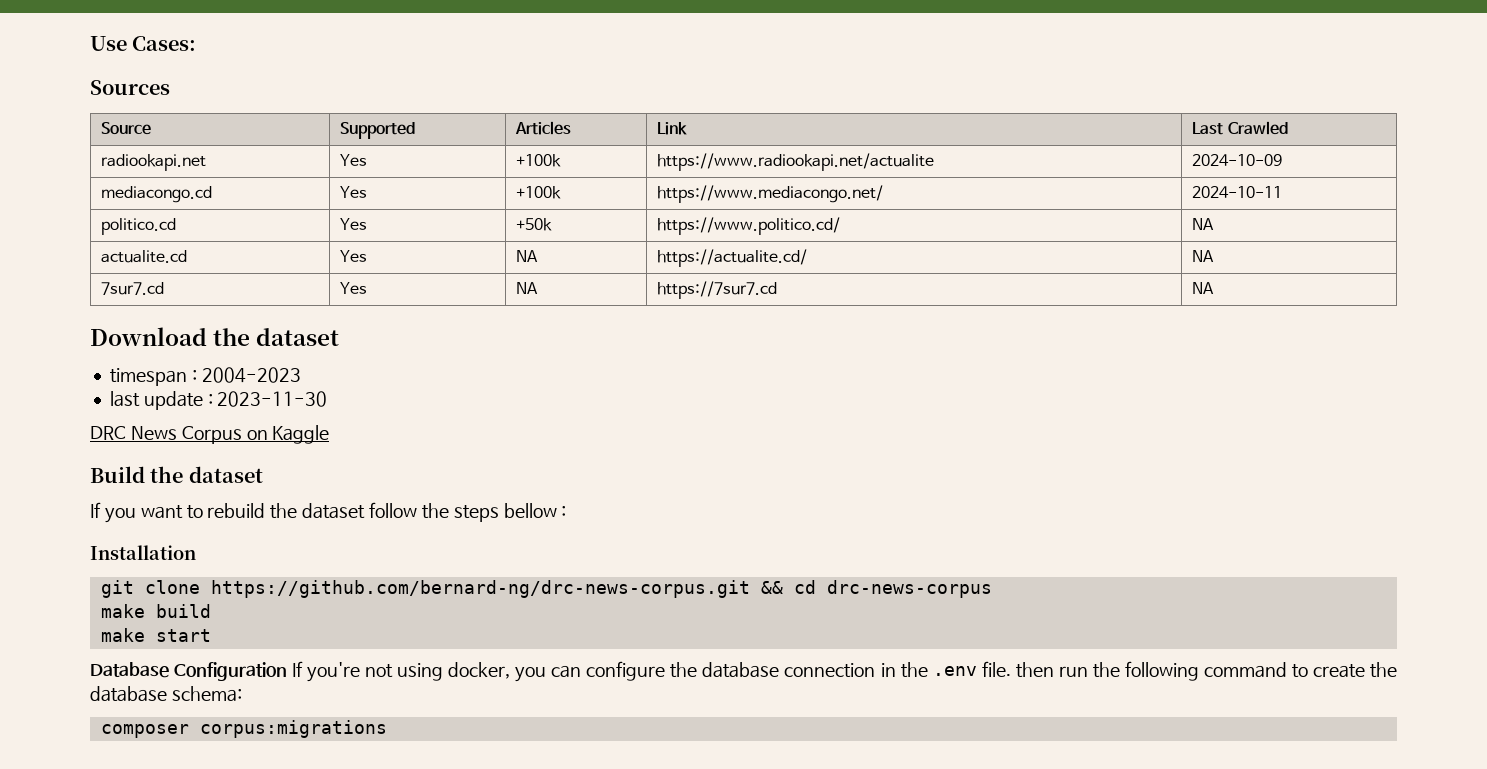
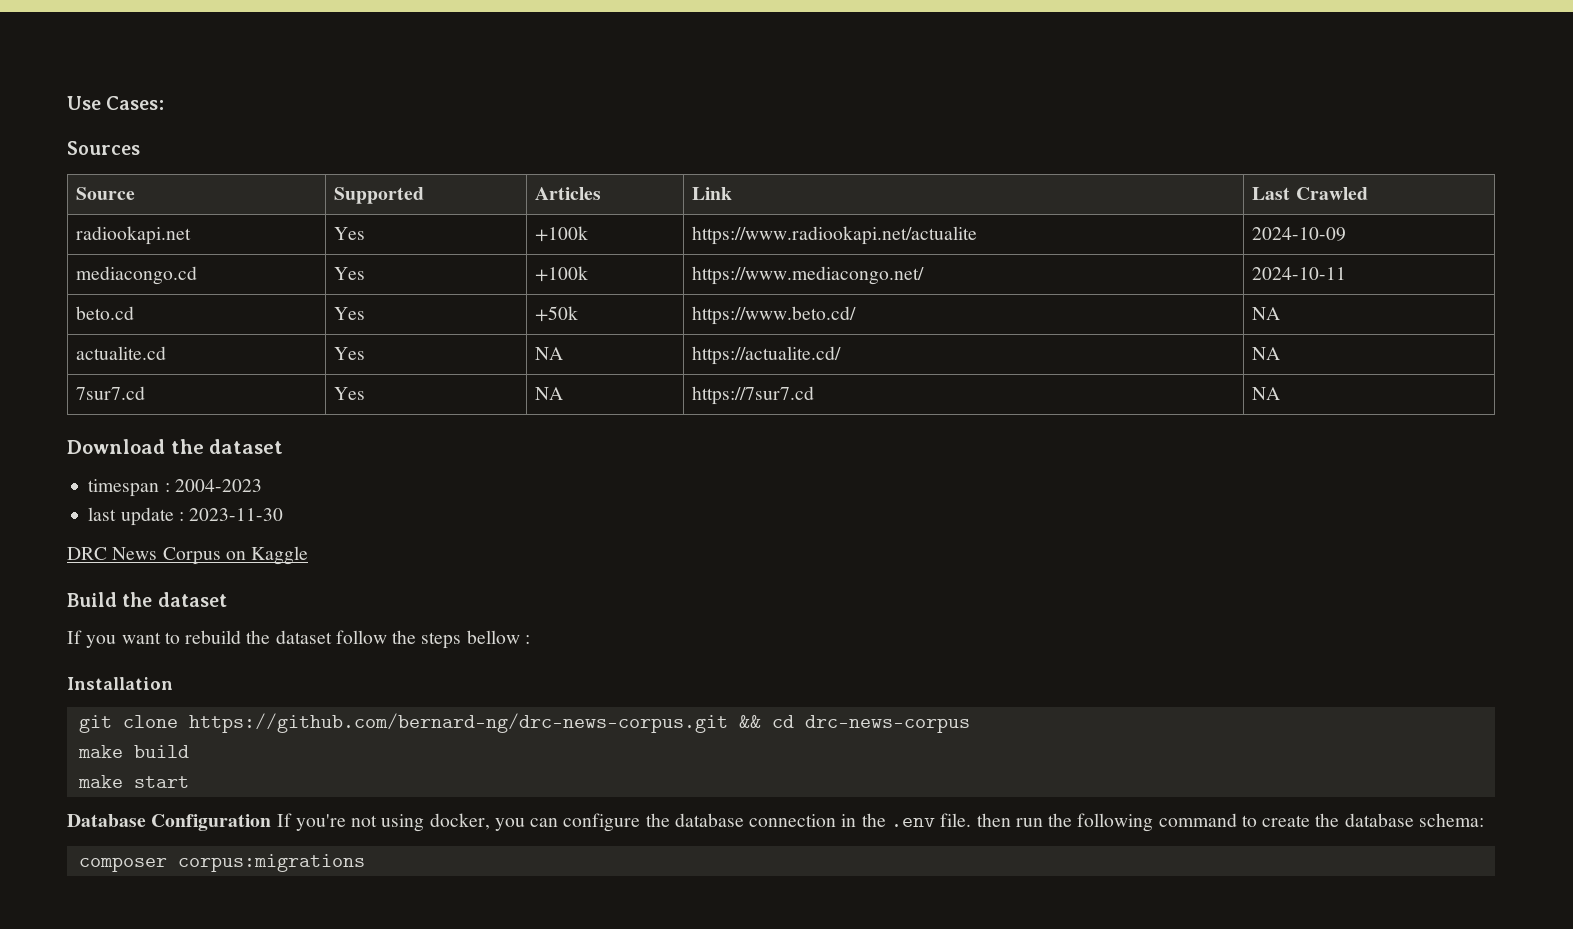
- politico.cd | Yes | +50k | https://www.politico.cd/ | NA
+ beto.cd | Yes | +50k | https://www.beto.cd/ | NA

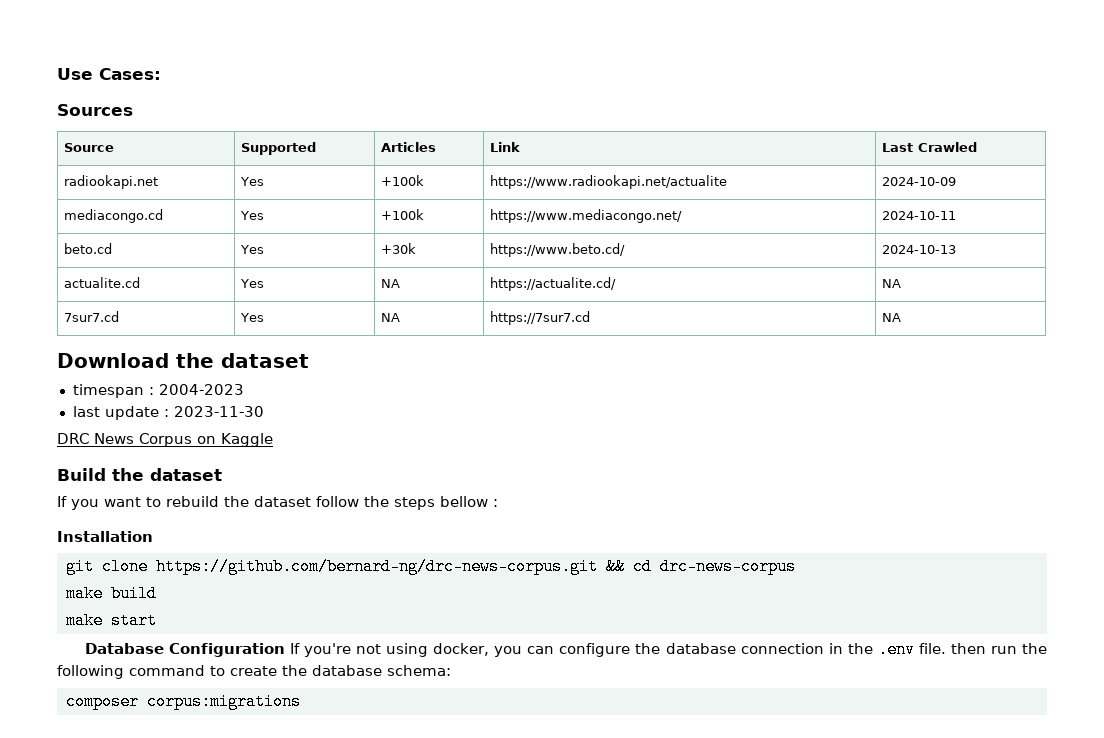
- beto.cd | Yes | +50k | https://www.beto.cd/ | NA
+ beto.cd | Yes | +30k | https://www.beto.cd/ | 2024-10-13

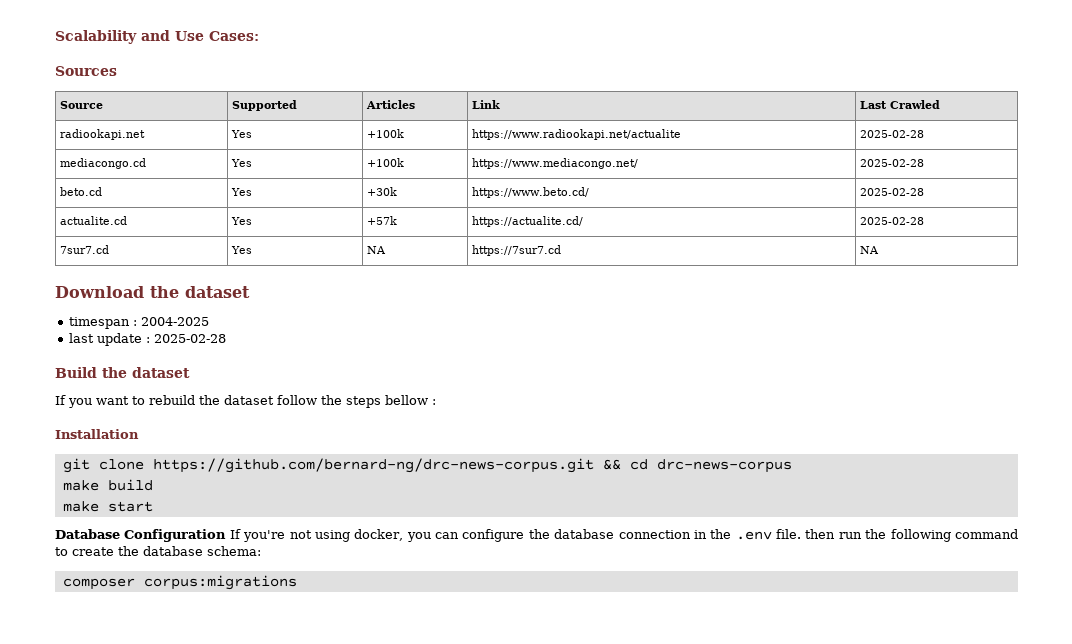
- Use Cases:
+ Scalability and Use Cases:
- radiookapi.net | Yes | +100k | https://www.radiookapi.net/actualite | 2024-10-09
+ radiookapi.net | Yes | +100k | https://www.radiookapi.net/actualite | 2025-02-28
- mediacongo.cd | Yes | +100k | https://www.mediacongo.net/ | 2024-10-11
+ mediacongo.cd | Yes | +100k | https://www.mediacongo.net/ | 2025-02-28
- beto.cd | Yes | +30k | https://www.beto.cd/ | 2024-10-13
+ beto.cd | Yes | +30k | https://www.beto.cd/ | 2025-02-28
- actualite.cd | Yes | NA | https://actualite.cd/ | NA
+ actualite.cd | Yes | +57k | https://actualite.cd/ | 2025-02-28
- timespan : 2004-2023
+ timespan : 2004-2025
- last update : 2023-11-30
- DRC News Corpus on Kaggle
+ last update : 2025-02-28

